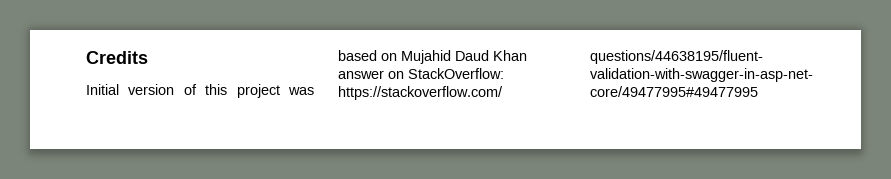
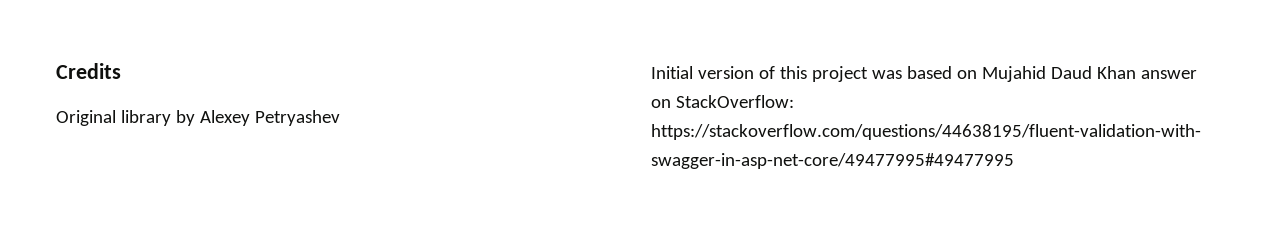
+ Original library by Alexey Petryashev

